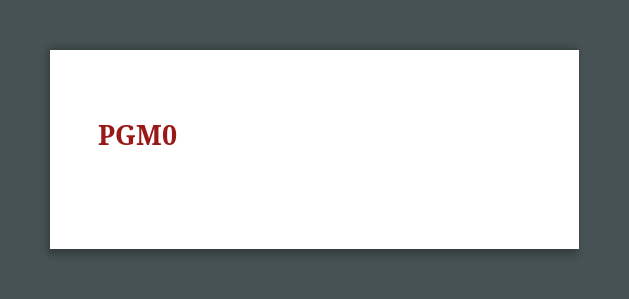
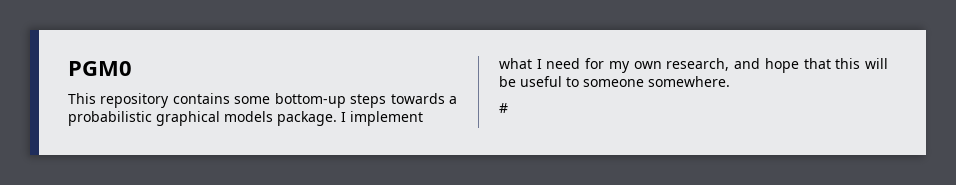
+ This repository contains some bottom-up steps towards a probabilistic graphical models package. I implement what I need for my own research, and hope that this will be useful to someone somewhere.
+ #

